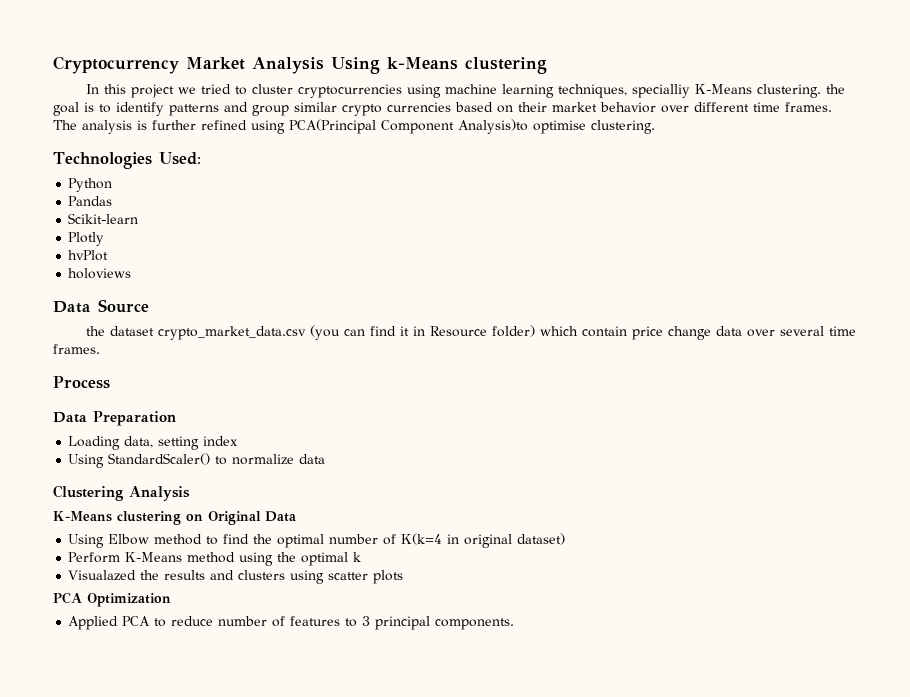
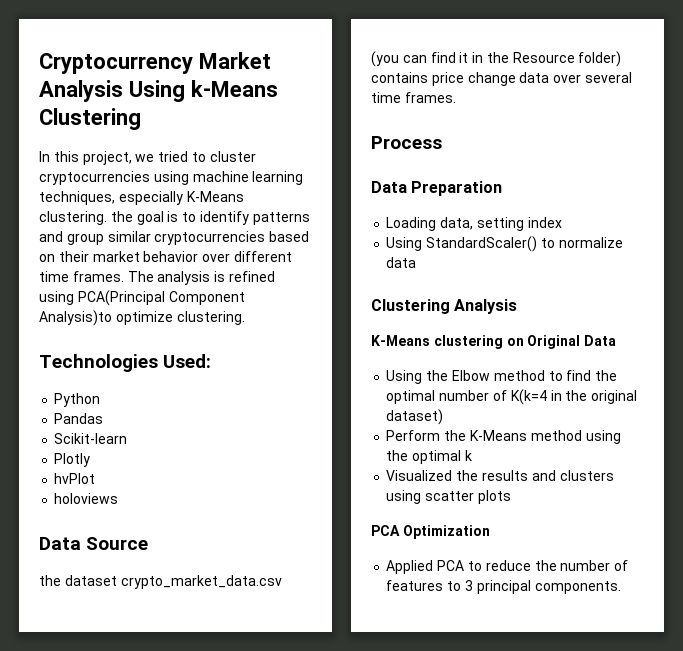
- Cryptocurrency Market Analysis Using k-Means clustering
+ Cryptocurrency Market Analysis Using k-Means Clustering
- In this project we tried to cluster cryptocurrencies using machine learning techniques, specialliy K-Means clustering. the goal is to identify patterns and group similar crypto currencies based on their market behavior over different time frames.
+ In this project, we tried to cluster cryptocurrencies using machine learning techniques, especially K-Means clustering. the goal is to identify patterns and group similar cryptocurrencies based on their market behavior over different time frames.
- The analysis is further refined using PCA(Principal Component Analysis)to optimise clustering.
+ The analysis is refined using PCA(Principal Component Analysis)to optimize clustering.
- the dataset crypto_market_data.csv (you can find it in Resource folder) which contain price change data over several time frames.
+ the dataset crypto_market_data.csv (you can find it in the Resource folder) contains price change data over several time frames.
- Using Elbow method to find the optimal number of K(k=4 in original dataset)
+ Using the Elbow method to find the optimal number of K(k=4 in the original dataset)
- Perform K-Means method using the optimal k
+ Perform the K-Means method using the optimal k
- Visualazed the results and clusters using scatter plots
+ Visualized the results and clusters using scatter plots
- Applied PCA to reduce number of features to 3 principal components.
+ Applied PCA to reduce the number of features to 3 principal components.

